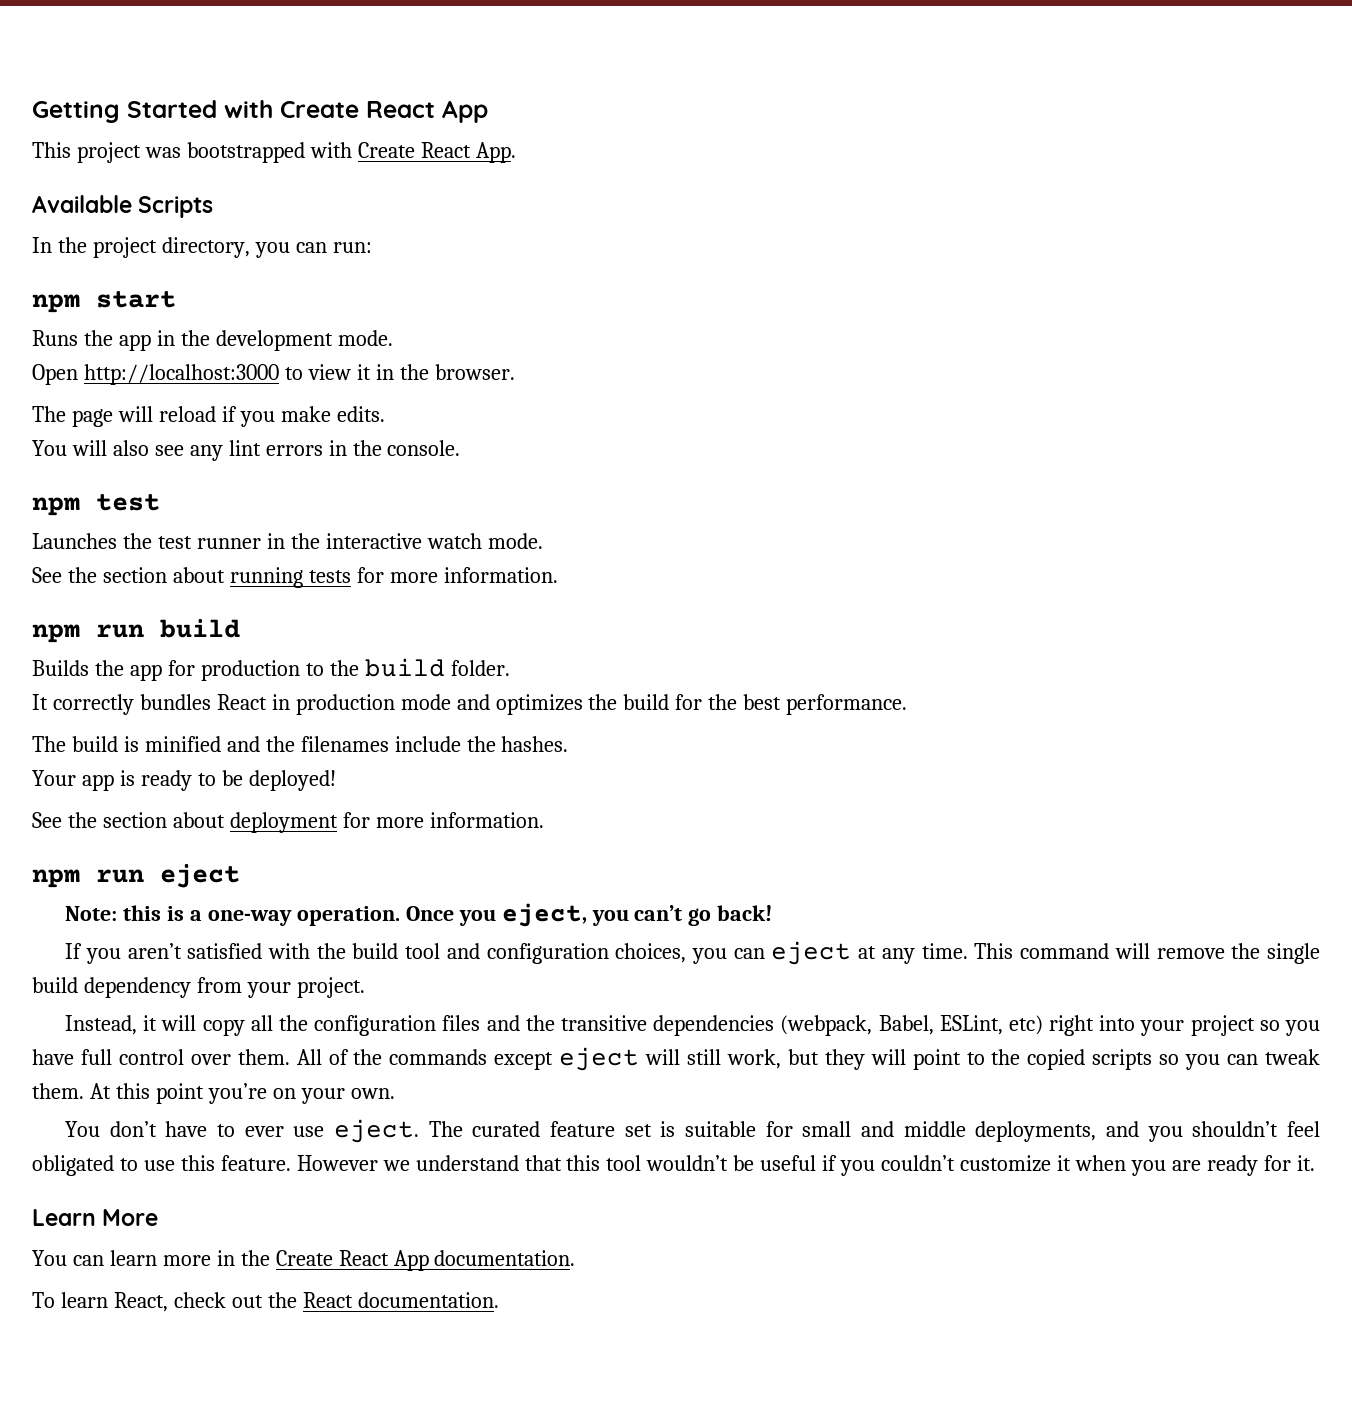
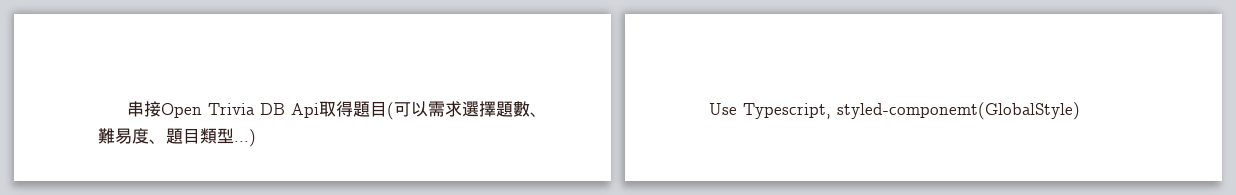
- Getting Started with Create React App
- This project was bootstrapped with Create React App.
- Available Scripts
- In the project directory, you can run:
- npm start
- Runs the app in the development mode.
- Open http://localhost:3000 to view it in the browser.
- The page will reload if you make edits.
- You will also see any lint errors in the console.
- npm test
- Launches the test runner in the interactive watch mode.
- See the section about running tests for more information.
- npm run build
- Builds the app for production to the build folder.
- It correctly bundles React in production mode and optimizes the build for the best performance.
- The build is minified and the filenames include the hashes.
- Your app is ready to be deployed!
- See the section about deployment for more information.
- npm run eject
- Note: this is a one-way operation. Once you eject, you can’t go back!
- If you aren’t satisfied with the build tool and configuration choices, you can eject at any time. This command will remove the single build dependency from your project.
- Instead, it will copy all the configuration files and the transitive dependencies (webpack, Babel, ESLint, etc) right into your project so you have full control over them. All of the commands except eject will still work, but they will point to the copied scripts so you can tweak them. At this point you’re on your own.
- You don’t have to ever use eject. The curated feature set is suitable for small and middle deployments, and you shouldn’t feel obligated to use this feature. However we understand that this tool wouldn’t be useful if you couldn’t customize it when you are ready for it.
- Learn More
- You can learn more in the Create React App documentation.
- To learn React, check out the React documentation.
+ 串接Open Trivia DB Api取得題目(可以需求選擇題數、難易度、題目類型...)
+ Use Typescript, styled-componemt(GlobalStyle)

